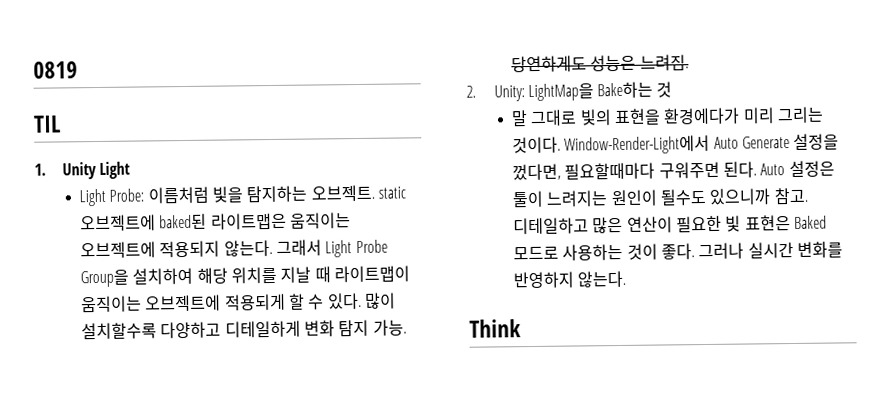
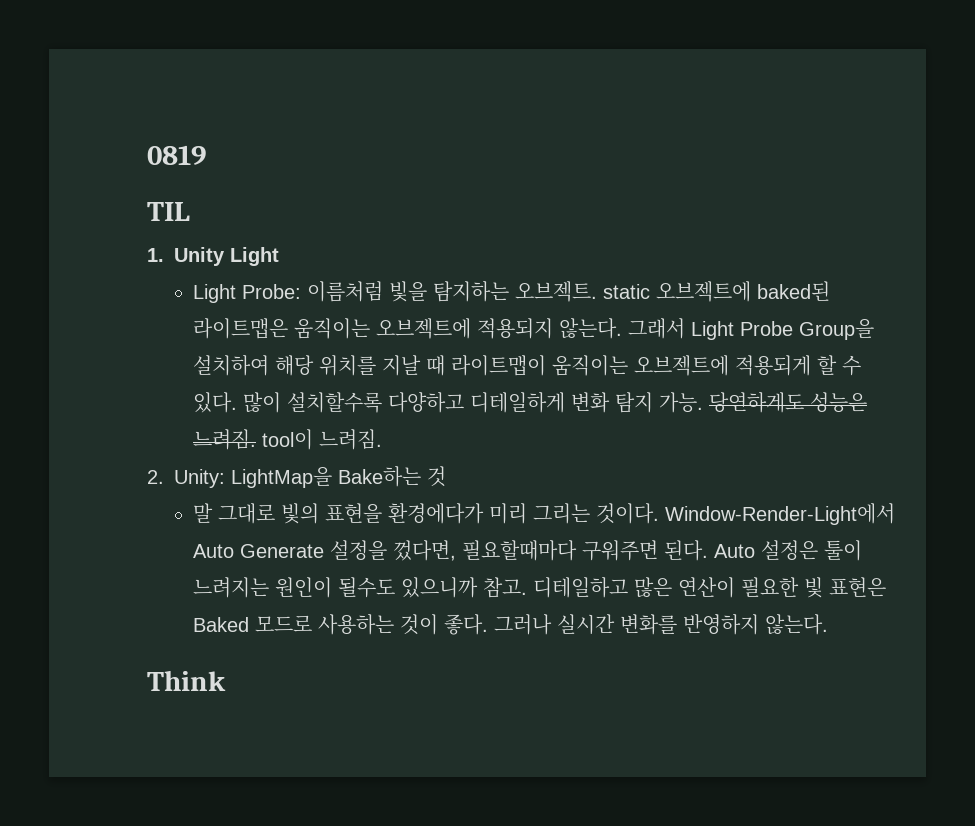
- 당연하게도 성능은 느려짐.
+ 당연하게도 성능은 느려짐. tool이 느려짐.

